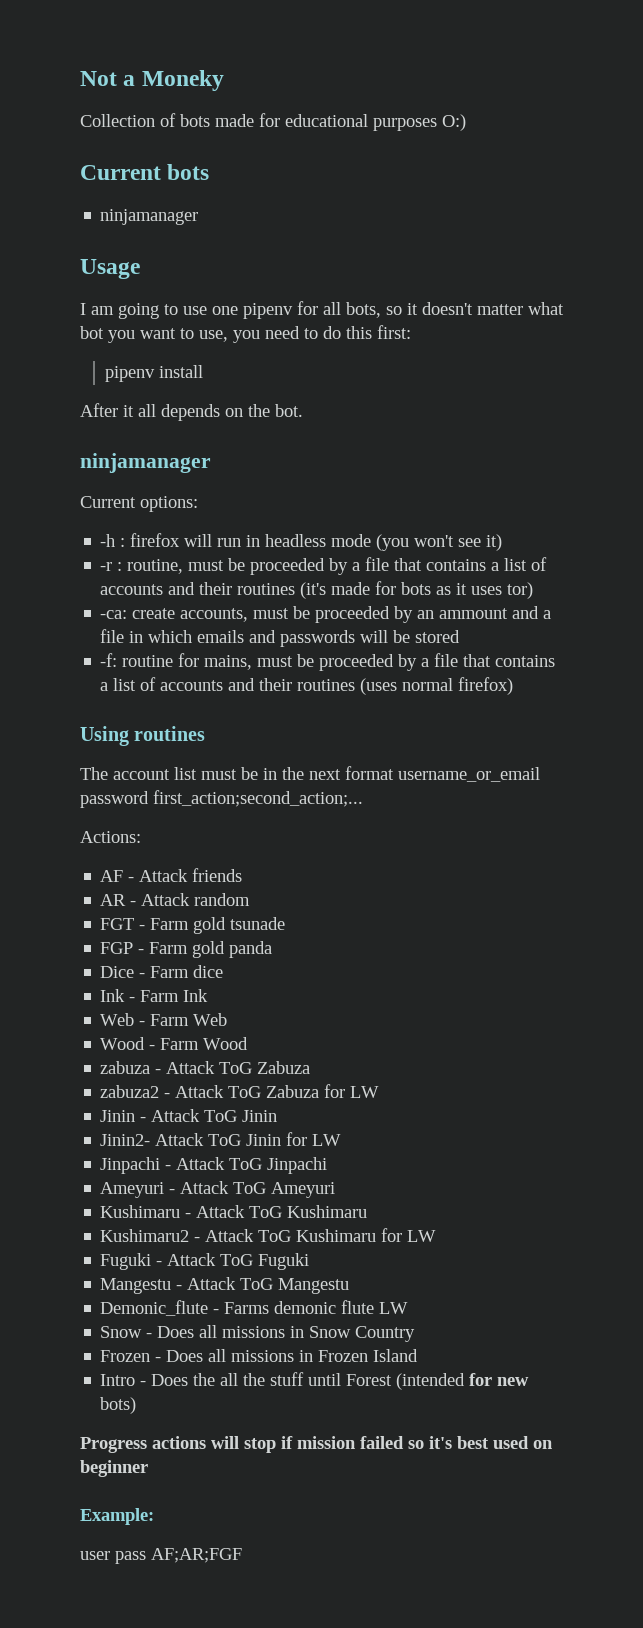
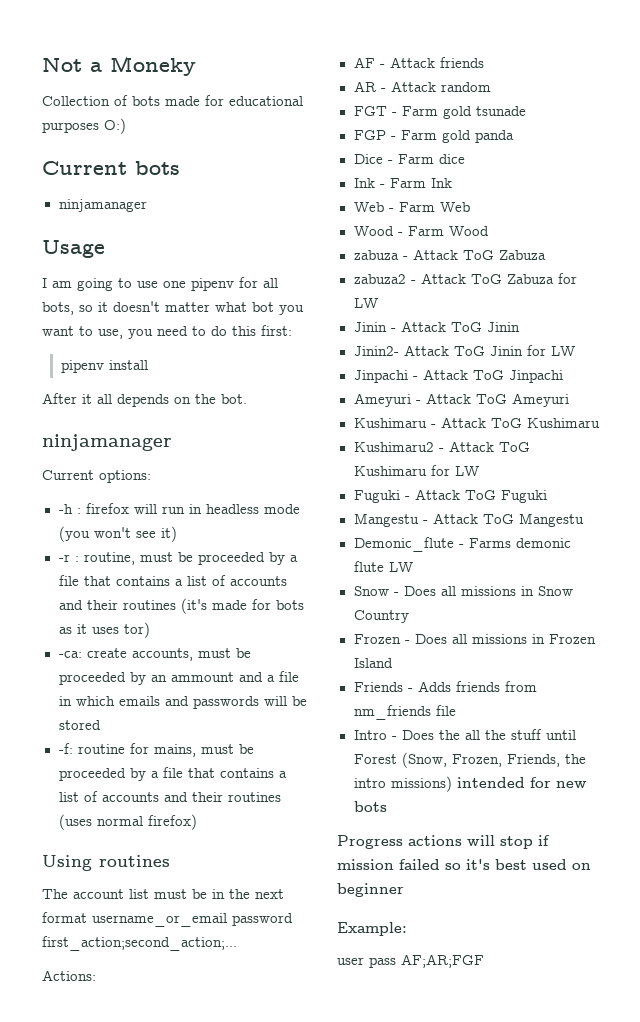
+ Friends - Adds friends from nm_friends file
- Intro - Does the all the stuff until Forest (intended for new bots)
+ Intro - Does the all the stuff until Forest (Snow, Frozen, Friends, the intro missions) intended for new bots

